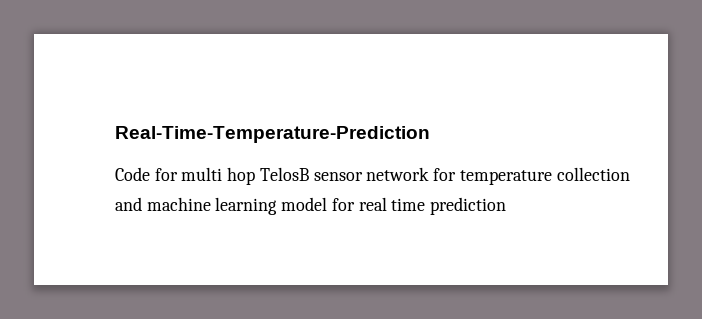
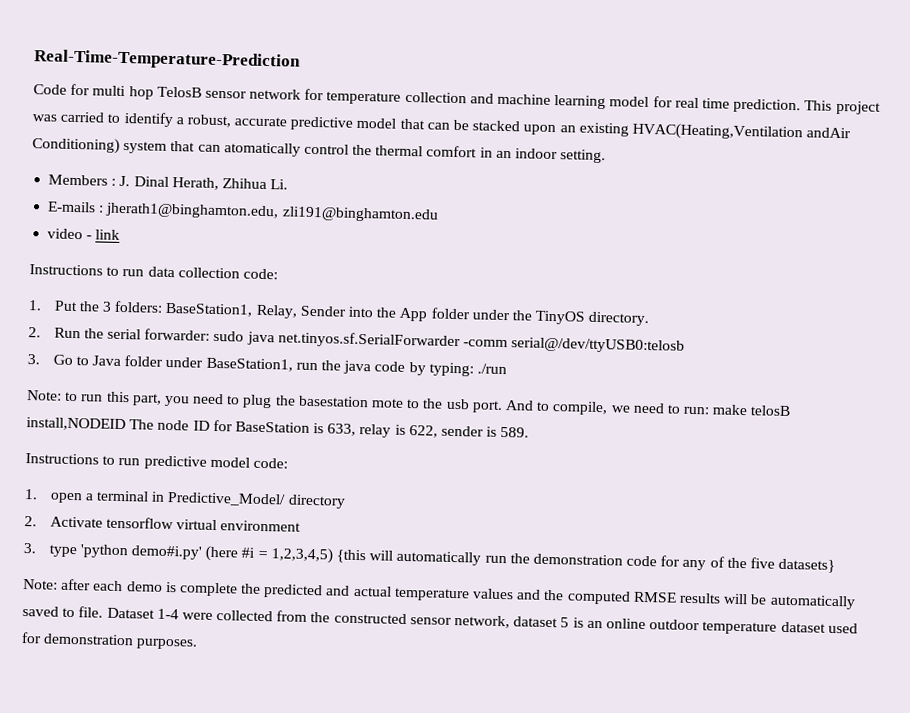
- Code for multi hop TelosB sensor network for temperature collection and machine learning model for real time prediction
+ Code for multi hop TelosB sensor network for temperature collection and machine learning model for real time prediction. This project was carried to identify a robust, accurate predictive model that can be stacked upon an existing HVAC(Heating,Ventilation andAir Conditioning) system that can atomatically control the thermal comfort in an indoor setting.
+ Members : J. Dinal Herath, Zhihua Li.
+ E-mails : jherath1@binghamton.edu, zli191@binghamton.edu
+ video - link
+ Instructions to run data collection code:
+ 1. Put the 3 folders: BaseStation1, Relay, Sender into the App folder under the TinyOS directory.
+ 2. Run the serial forwarder: sudo java net.tinyos.sf.SerialForwarder -comm serial@/dev/ttyUSB0:telosb
+ 3. Go to Java folder under BaseStation1, run the java code by typing: ./run
+ Note: to run this part, you need to plug the basestation mote to the usb port. And to compile, we need to run: make telosB install,NODEID The node ID for BaseStation is 633, relay is 622, sender is 589.
+ Instructions to run predictive model code:
+ 1. open a terminal in Predictive_Model/ directory
+ 2. Activate tensorflow virtual environment
+ 3. type 'python demo#i.py' (here #i = 1,2,3,4,5) {this will automatically run the demonstration code for any of the five datasets}
+ Note: after each demo is complete the predicted and actual temperature values and the computed RMSE results will be automatically saved to file. Dataset 1-4 were collected from the constructed sensor network, dataset 5 is an online outdoor temperature dataset used for demonstration purposes.

